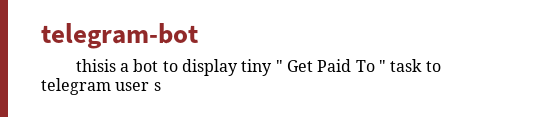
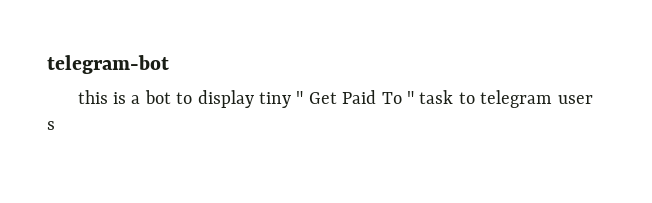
- thisis a bot to display tiny " Get Paid To " task to telegram user s
+ this is a bot to display tiny " Get Paid To " task to telegram user s

